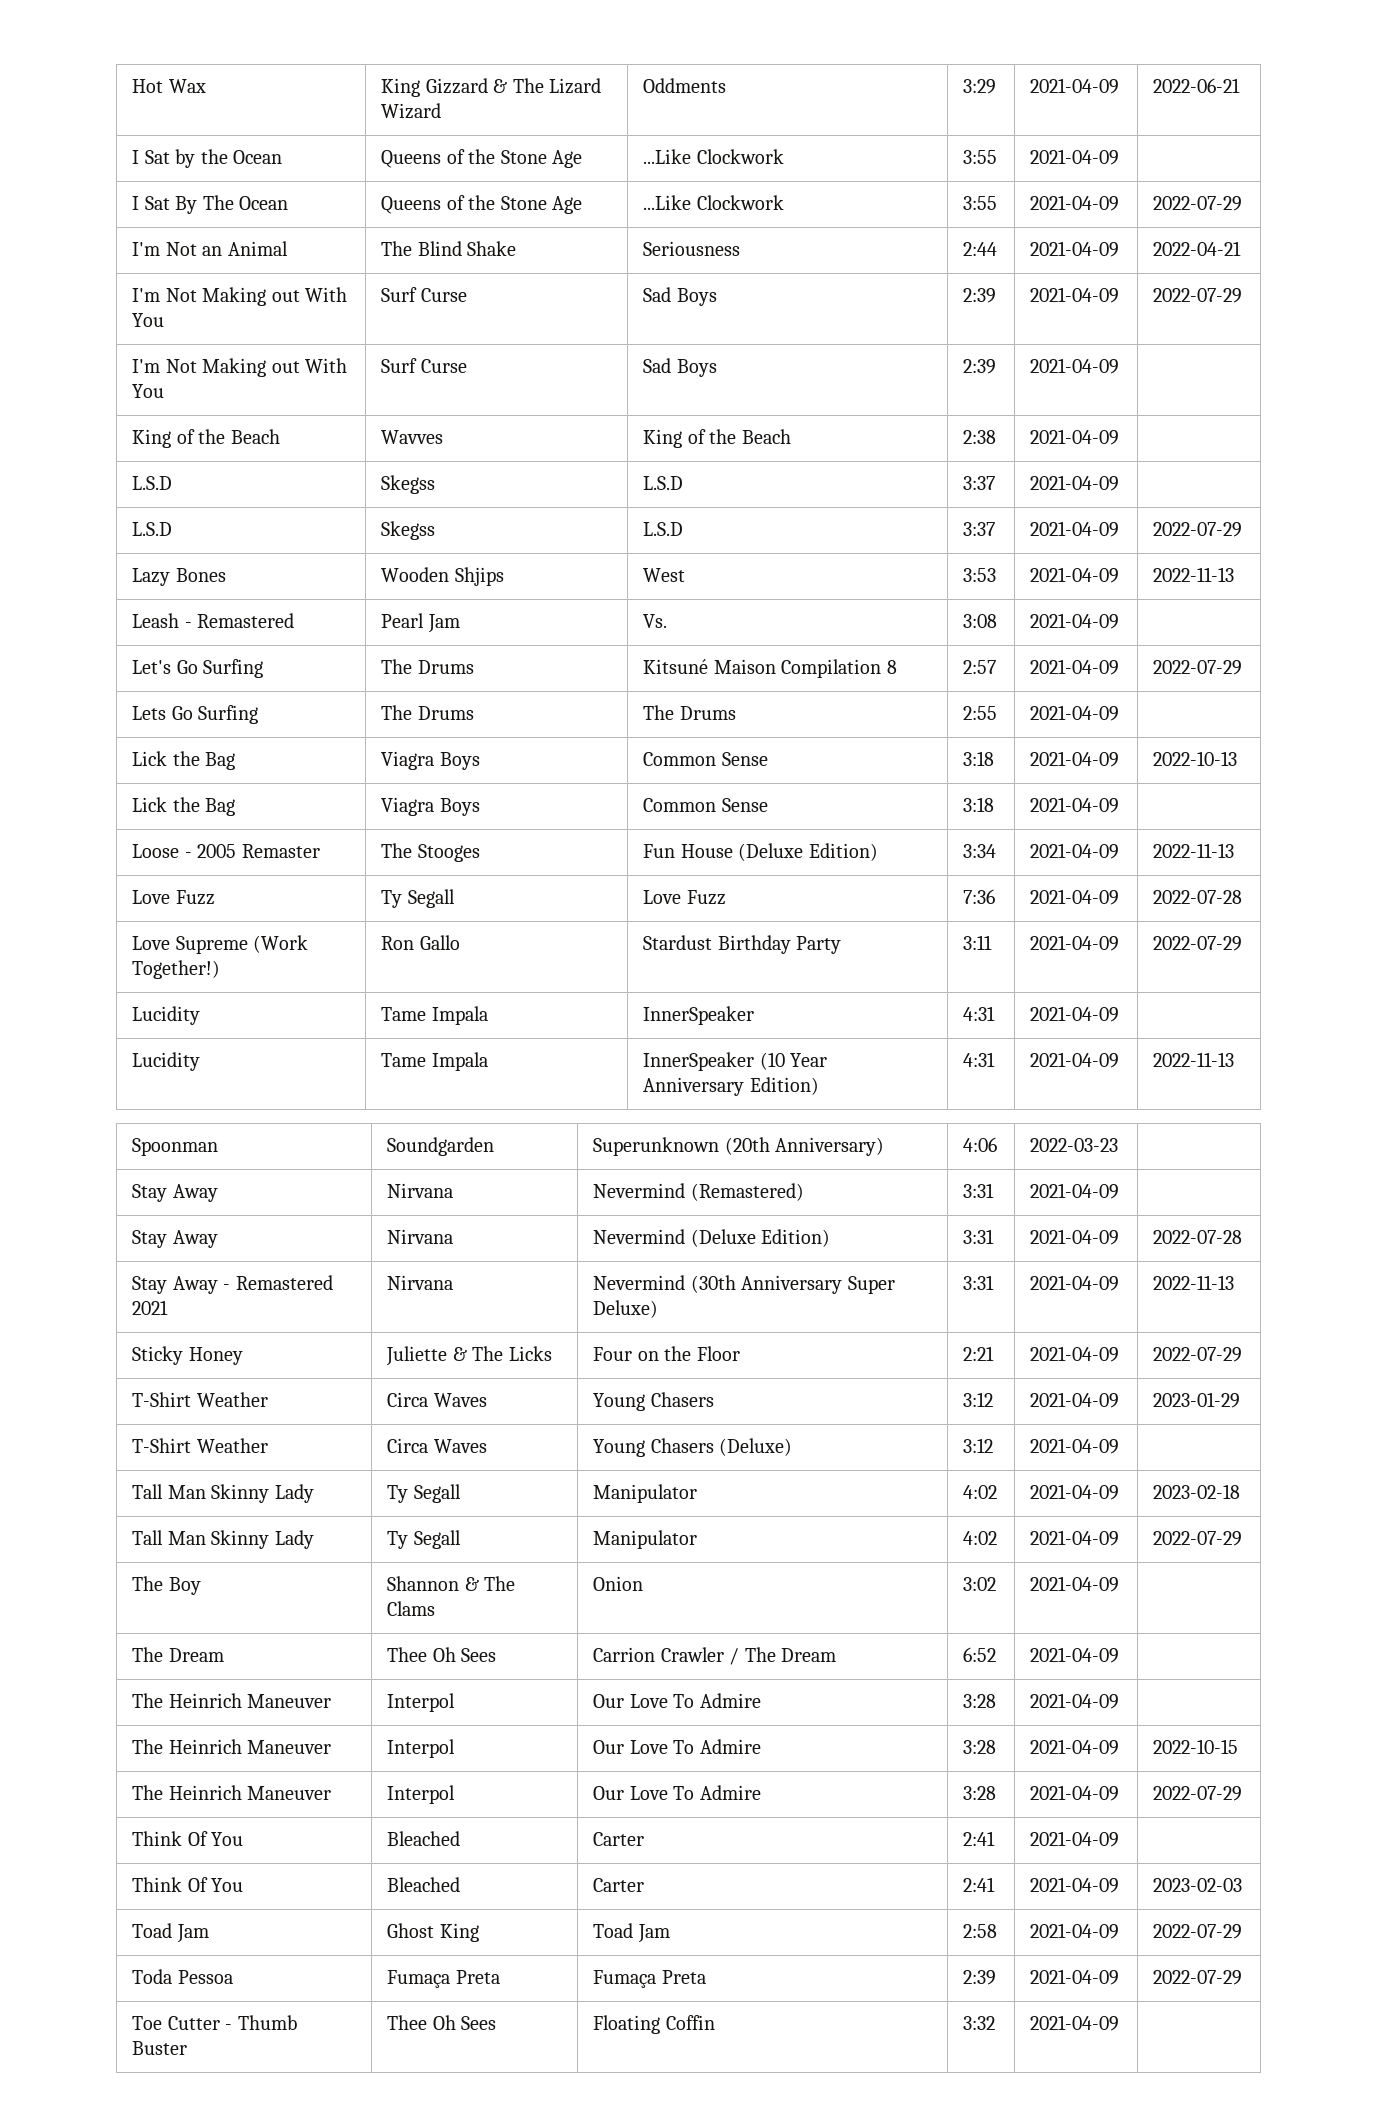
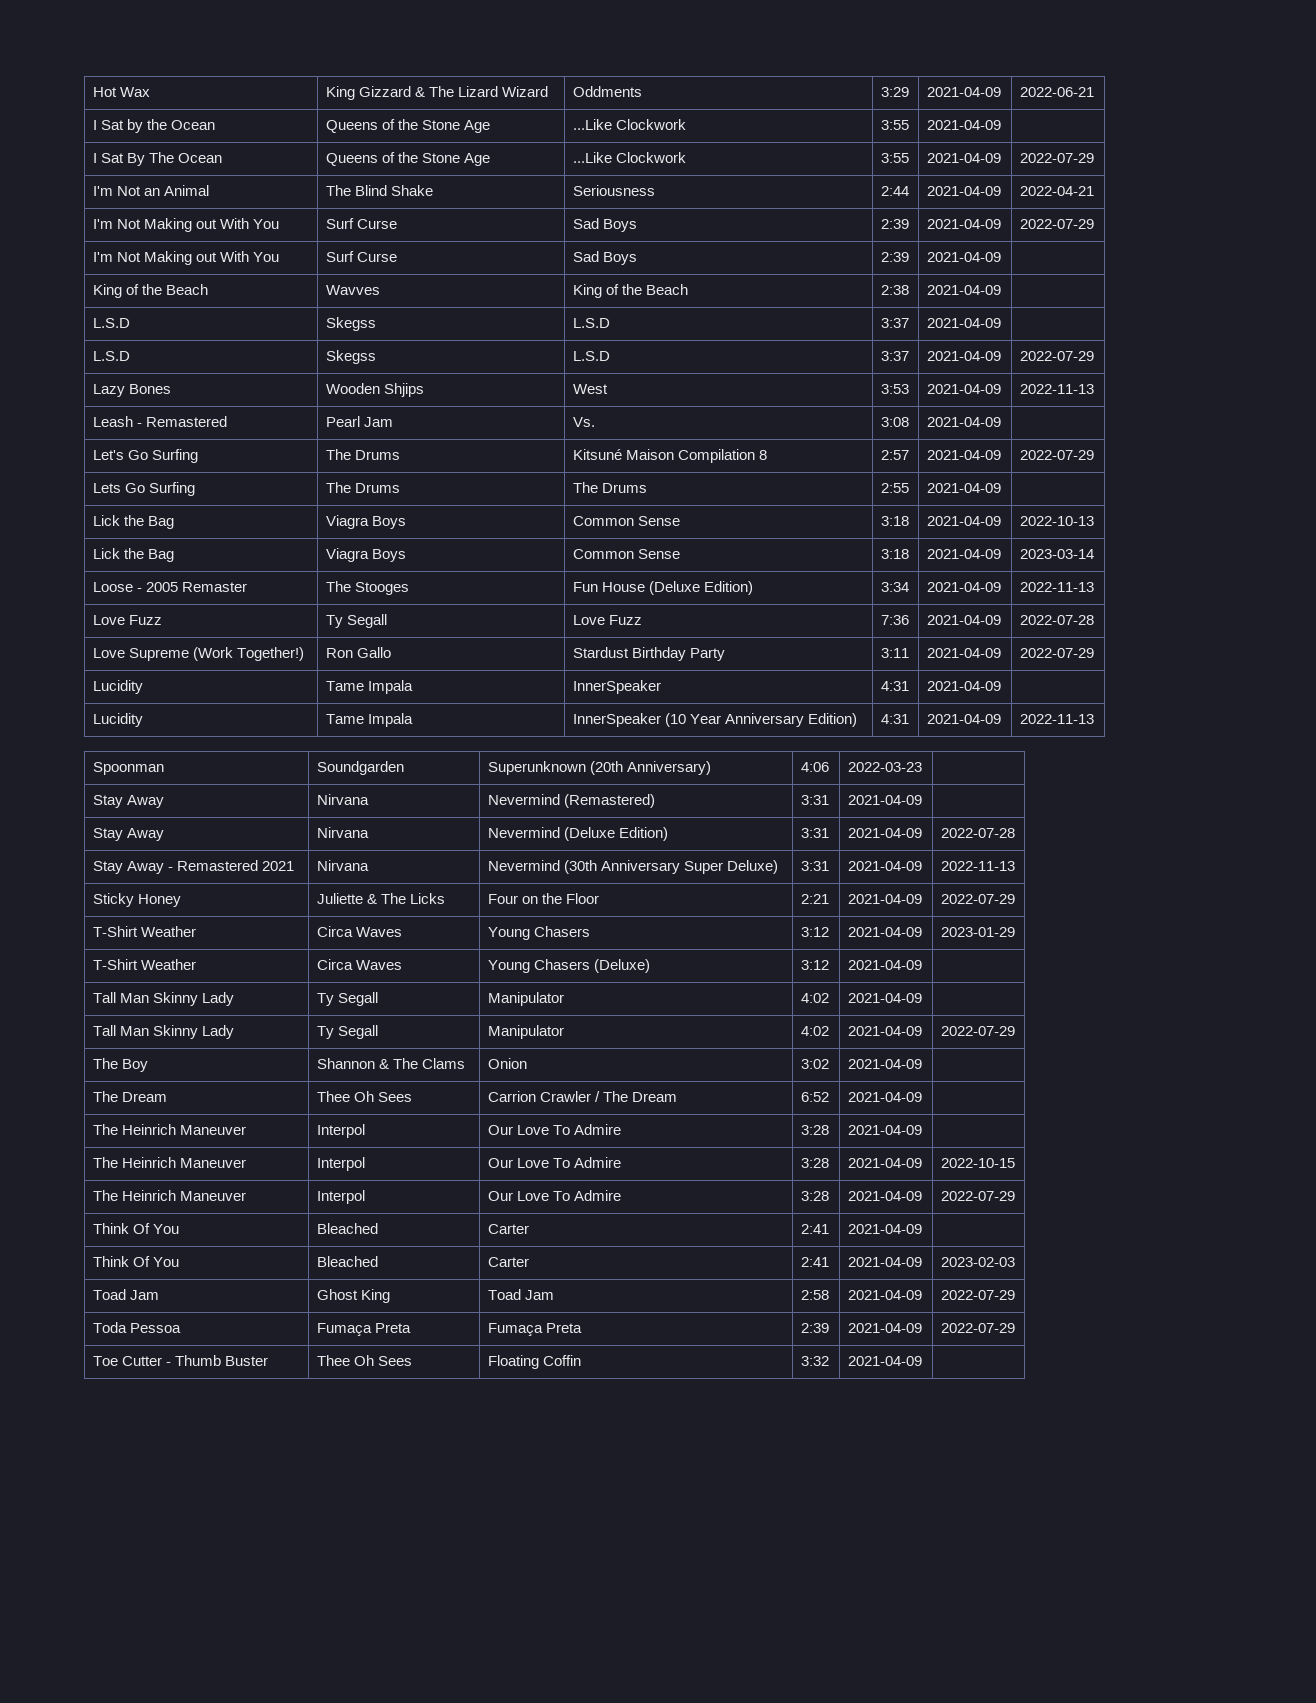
  Lick the Bag | Viagra Boys | Common Sense | 3:18 | 2021-04-09 | 2022-10-13
- Lick the Bag | Viagra Boys | Common Sense | 3:18 | 2021-04-09 |
+ Lick the Bag | Viagra Boys | Common Sense | 3:18 | 2021-04-09 | 2023-03-14
  T-Shirt Weather | Circa Waves | Young Chasers (Deluxe) | 3:12 | 2021-04-09 |
- Tall Man Skinny Lady | Ty Segall | Manipulator | 4:02 | 2021-04-09 | 2023-02-18
+ Tall Man Skinny Lady | Ty Segall | Manipulator | 4:02 | 2021-04-09 |

